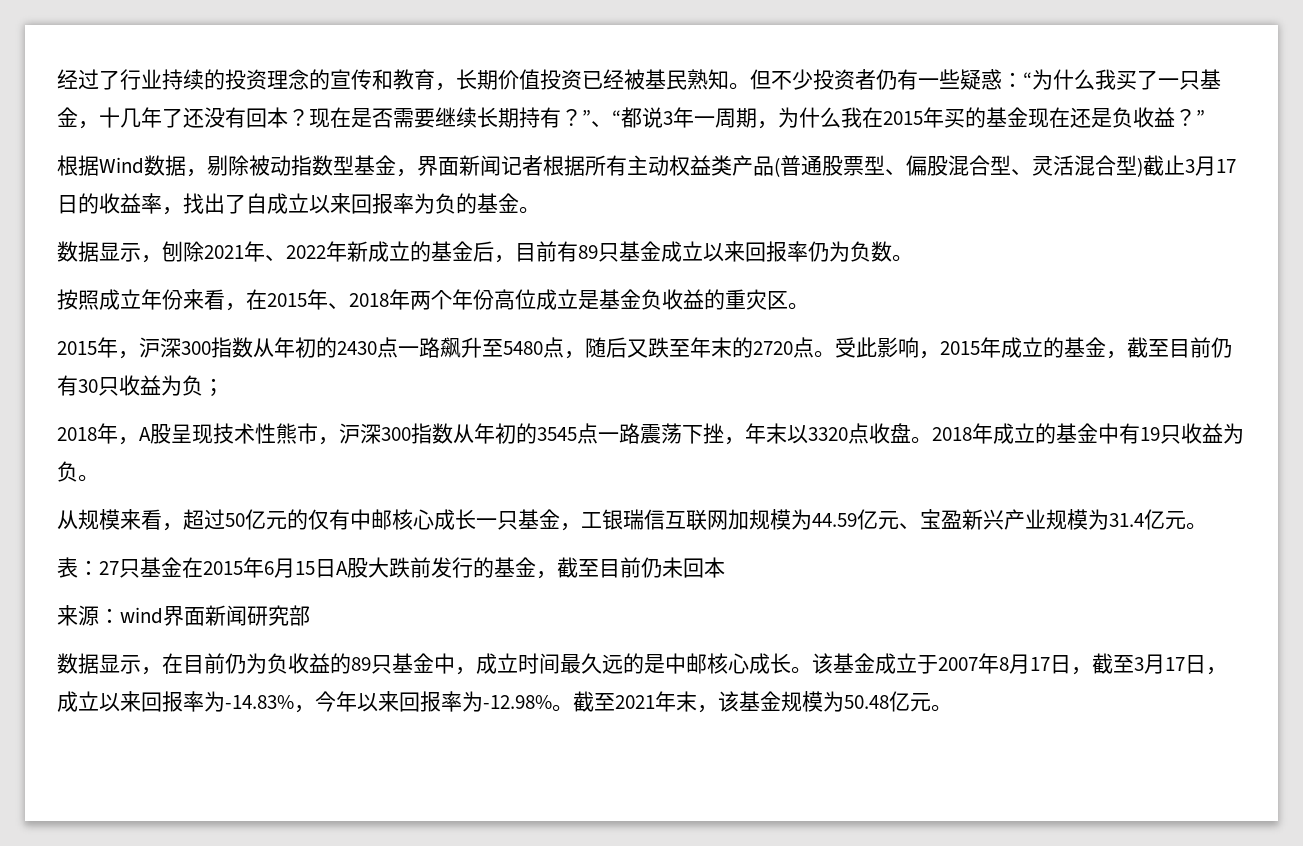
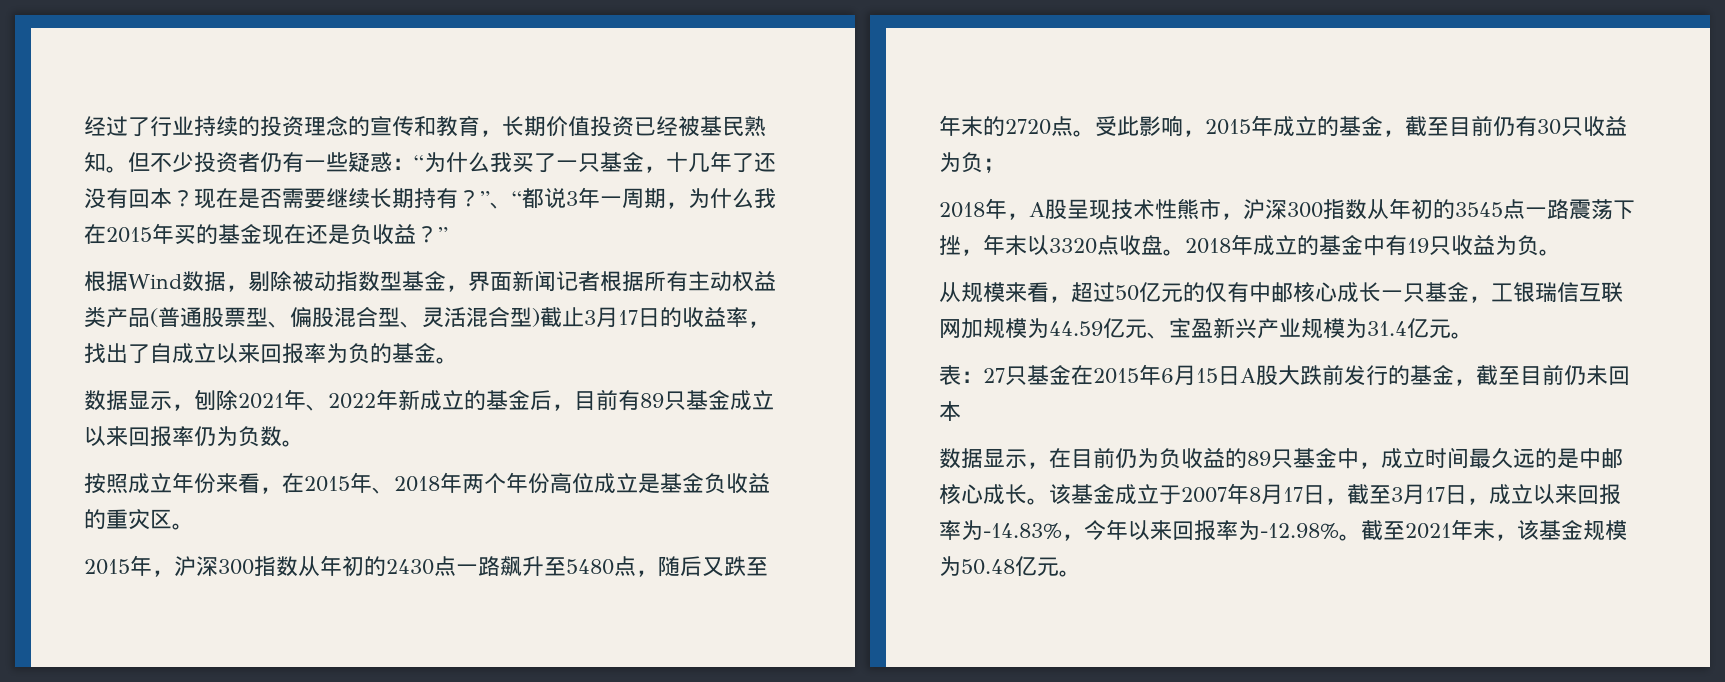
- 来源：wind界面新闻研究部

